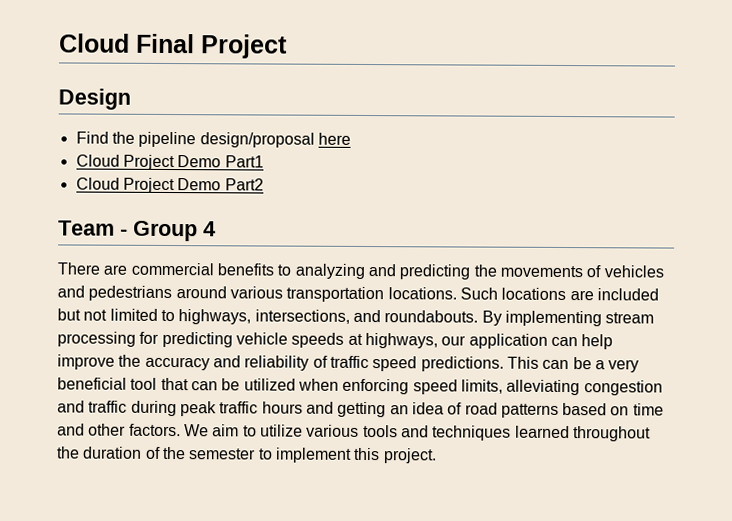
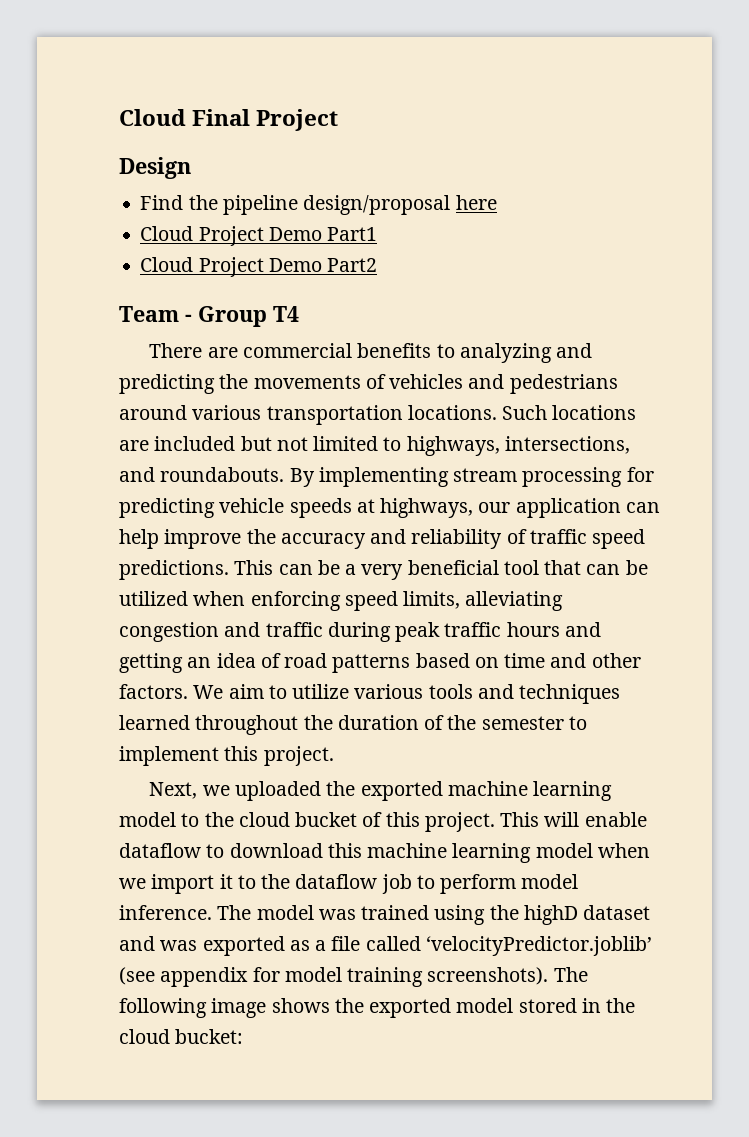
- Team - Group 4
+ Team - Group T4
+ Next, we uploaded the exported machine learning model to the cloud bucket of this project. This will enable dataflow to download this machine learning model when we import it to the dataflow job to perform model inference. The model was trained using the highD dataset and was exported as a file called ‘velocityPredictor.joblib’ (see appendix for model training screenshots). The following image shows the exported model stored in the cloud bucket:

